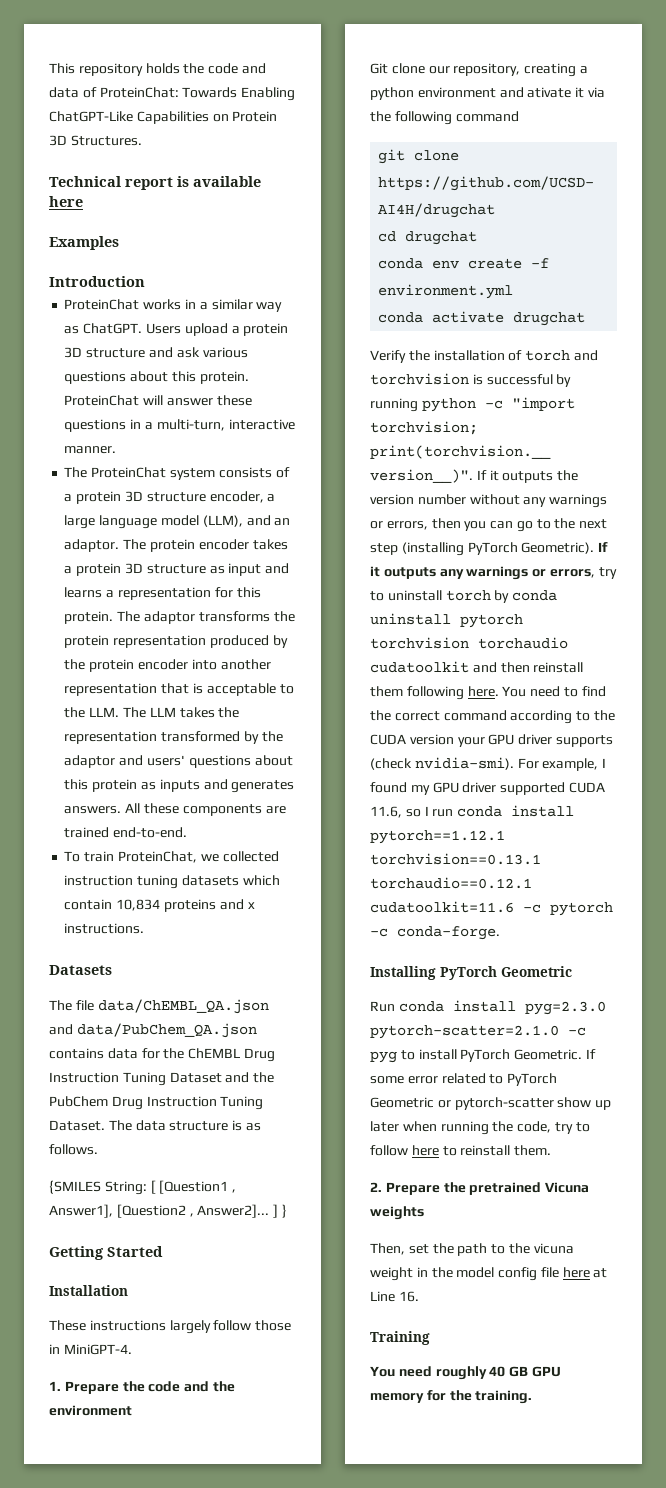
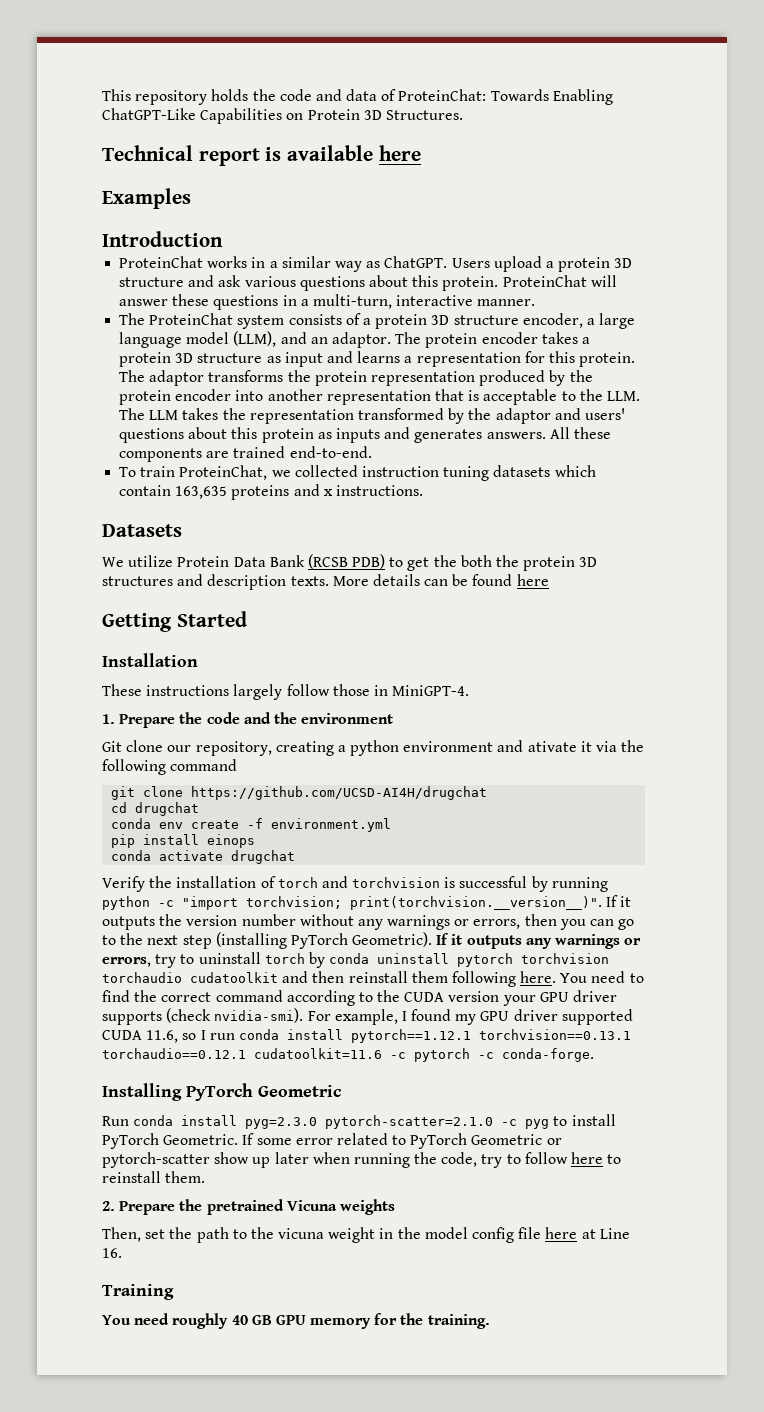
- To train ProteinChat, we collected instruction tuning datasets which contain 10,834 proteins and x instructions.
+ To train ProteinChat, we collected instruction tuning datasets which contain 163,635 proteins and x instructions.
- The file data/ChEMBL_QA.json and data/PubChem_QA.json contains data for the ChEMBL Drug Instruction Tuning Dataset and the PubChem Drug Instruction Tuning Dataset. The data structure is as follows.
- {SMILES String: [ [Question1 , Answer1], [Question2 , Answer2]... ] }
+ We utilize Protein Data Bank (RCSB PDB) to get the both the protein 3D structures and description texts. More details can be found here
+ pip install einops

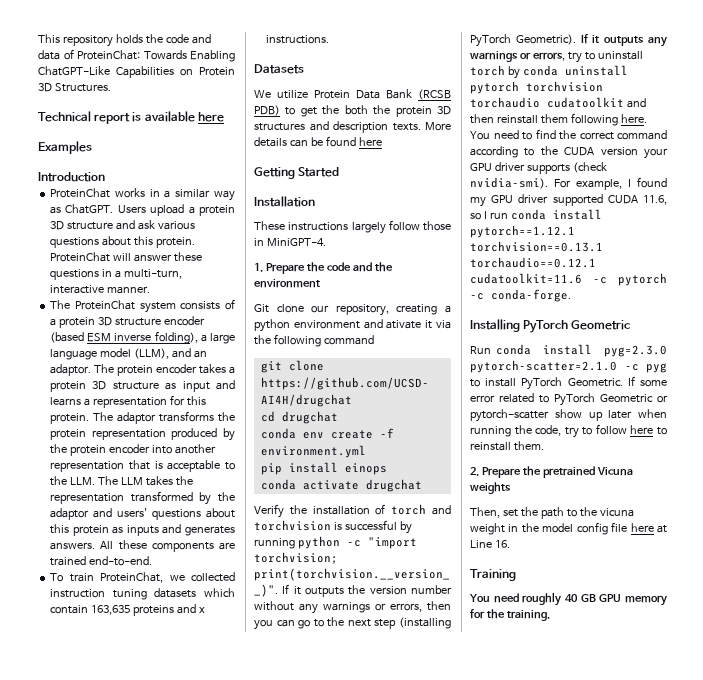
- The ProteinChat system consists of a protein 3D structure encoder, a large language model (LLM), and an adaptor.
+ The ProteinChat system consists of a protein 3D structure encoder (based ESM inverse folding), a large language model (LLM), and an adaptor.

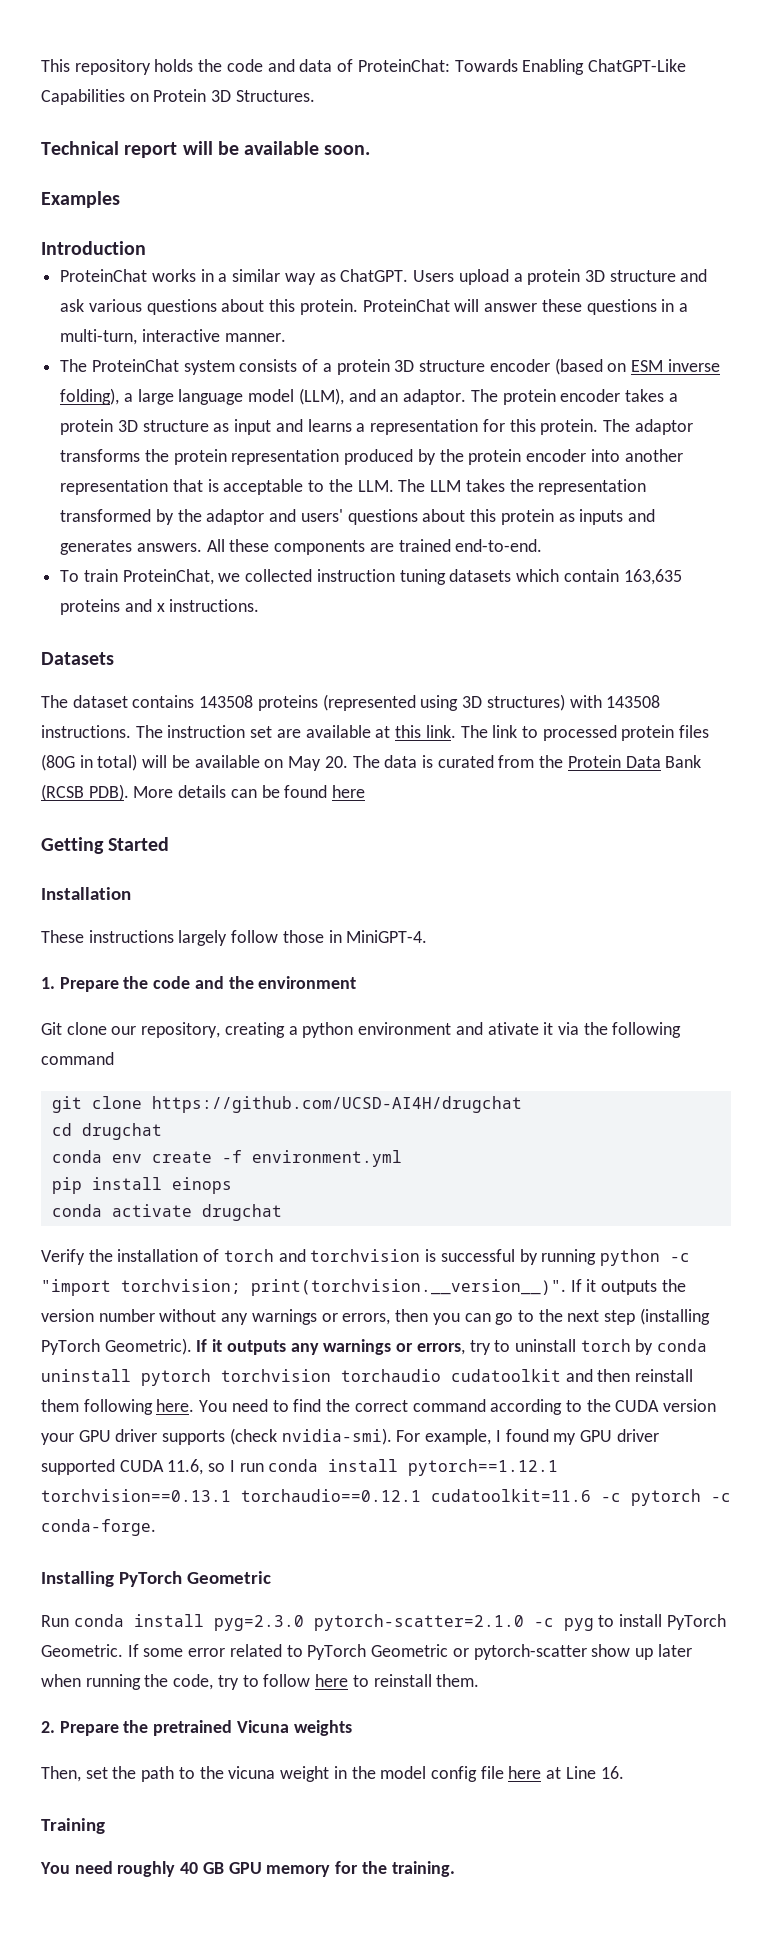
- Technical report is available here
+ Technical report will be available soon.
- The ProteinChat system consists of a protein 3D structure encoder (based ESM inverse folding), a large language model (LLM), and an adaptor.
+ The ProteinChat system consists of a protein 3D structure encoder (based on ESM inverse folding), a large language model (LLM), and an adaptor.
- We utilize Protein Data Bank (RCSB PDB) to get the both the protein 3D structures and description texts.
+ The dataset contains 143508 proteins (represented using 3D structures) with 143508 instructions. The instruction set are available at this link. The link to processed protein files (80G in total) will be available on May 20. The data is curated from the Protein Data Bank (RCSB PDB).

